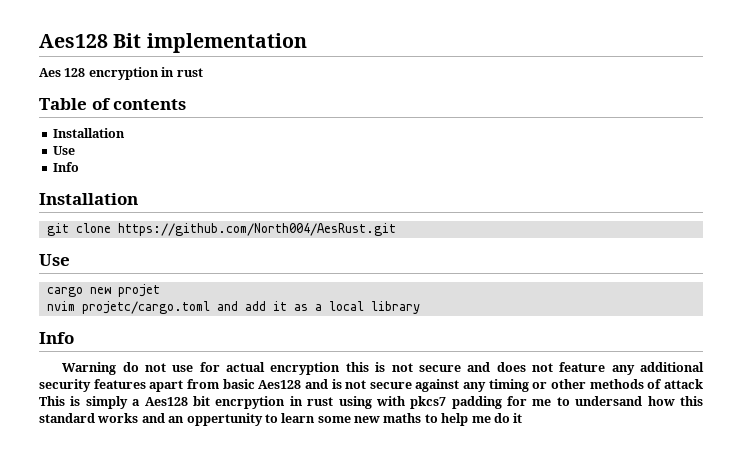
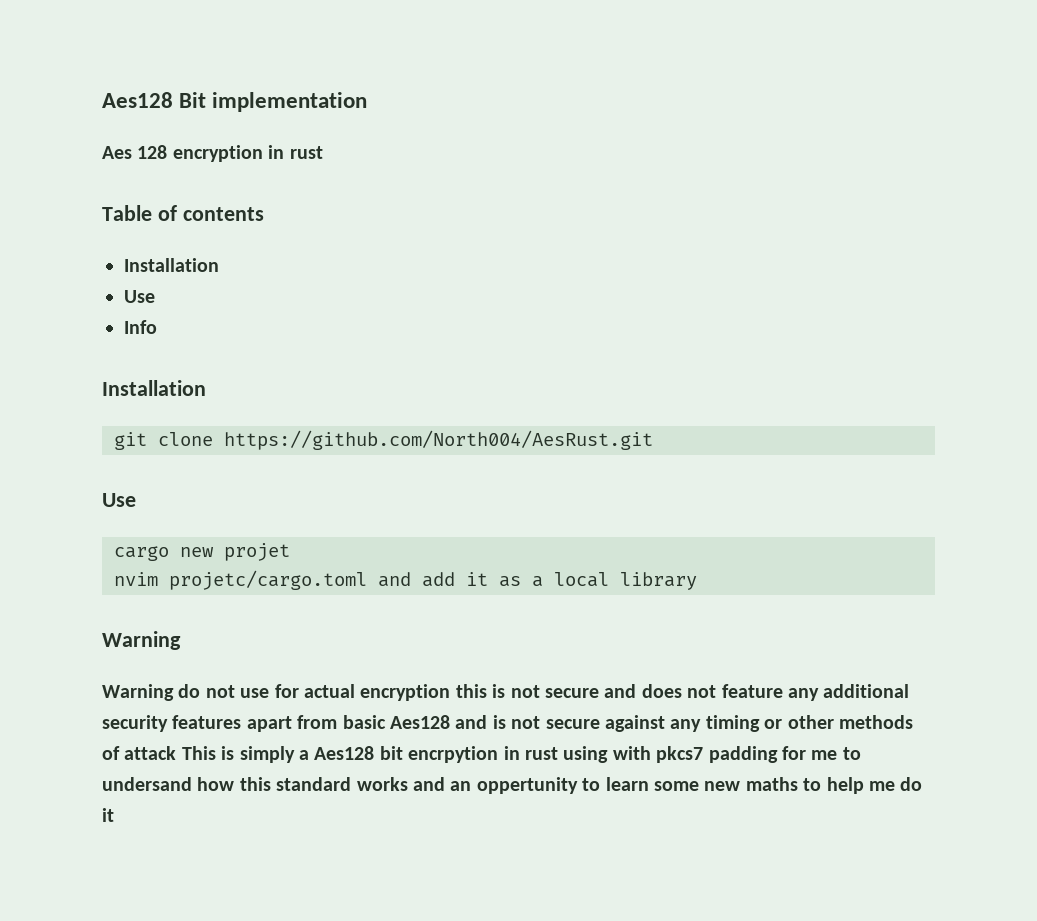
  nvim projetc/cargo.toml and add it as a local library
- Info
+ Warning

